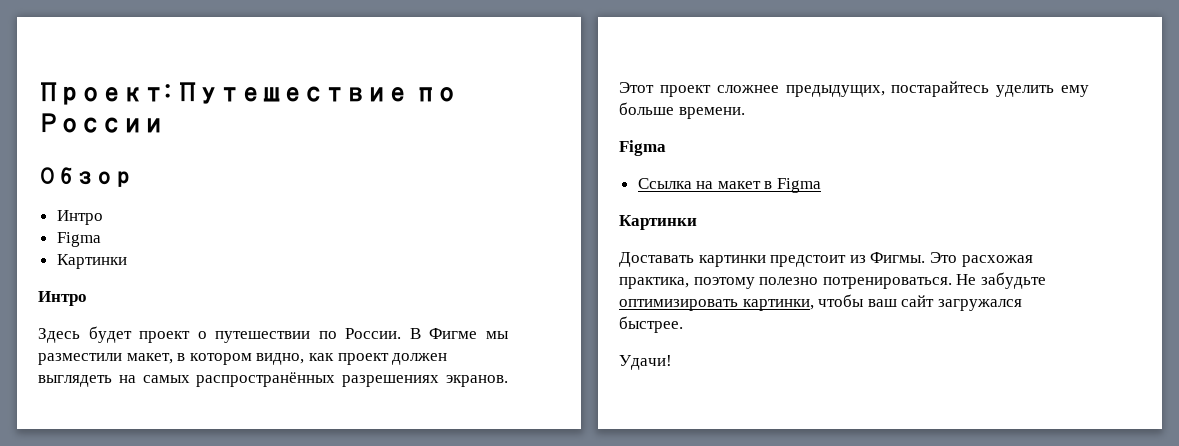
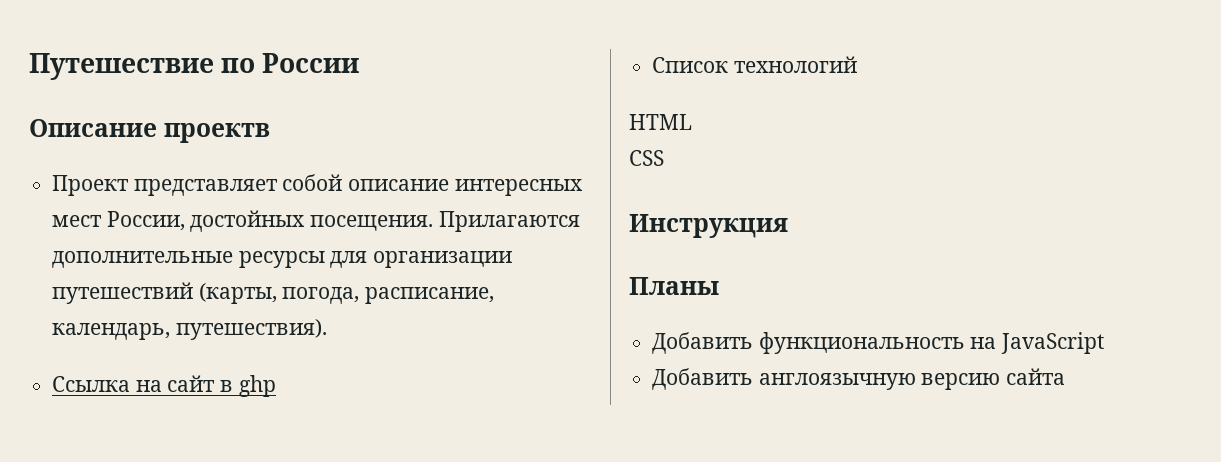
- Проект: Путешествие по России
+ Путешествие по России
- Обзор
- Интро
- Figma
- Картинки
- Интро
- Здесь будет проект о путешествии по России. В Фигме мы разместили макет, в котором видно, как проект должен выглядеть на самых распространённых разрешениях экранов. Этот проект сложнее предыдущих, постарайтесь уделить ему больше времени.
- Figma
- Ссылка на макет в Figma
- Картинки
- Доставать картинки предстоит из Фигмы. Это расхожая практика, поэтому полезно потренироваться. Не забудьте оптимизировать картинки, чтобы ваш сайт загружался быстрее.
- Удачи!
+ Описание проектв
+ Проект представляет собой описание интересных мест России, достойных посещения. Прилагаются дополнительные ресурсы для организации путешествий (карты, погода, расписание, календарь, путешествия).
+ Ссылка на сайт в ghp
+ Список технологий
+ HTML
+ CSS
+ Инструкция
+ Планы
+ Добавить функциональность на JavaScript
+ Добавить англоязычную версию сайта

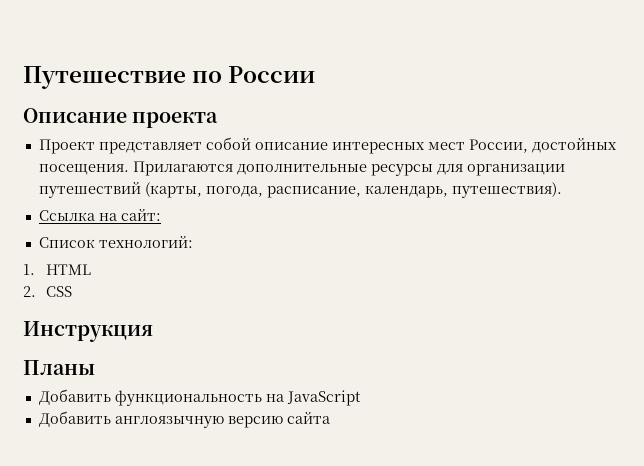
- Описание проектв
+ Описание проектa
- Ссылка на сайт в ghp
+ Ссылка на сайт:
- Список технологий
- HTML
+ Список технологий:
+ 1. HTML
- CSS
+ 2. CSS

